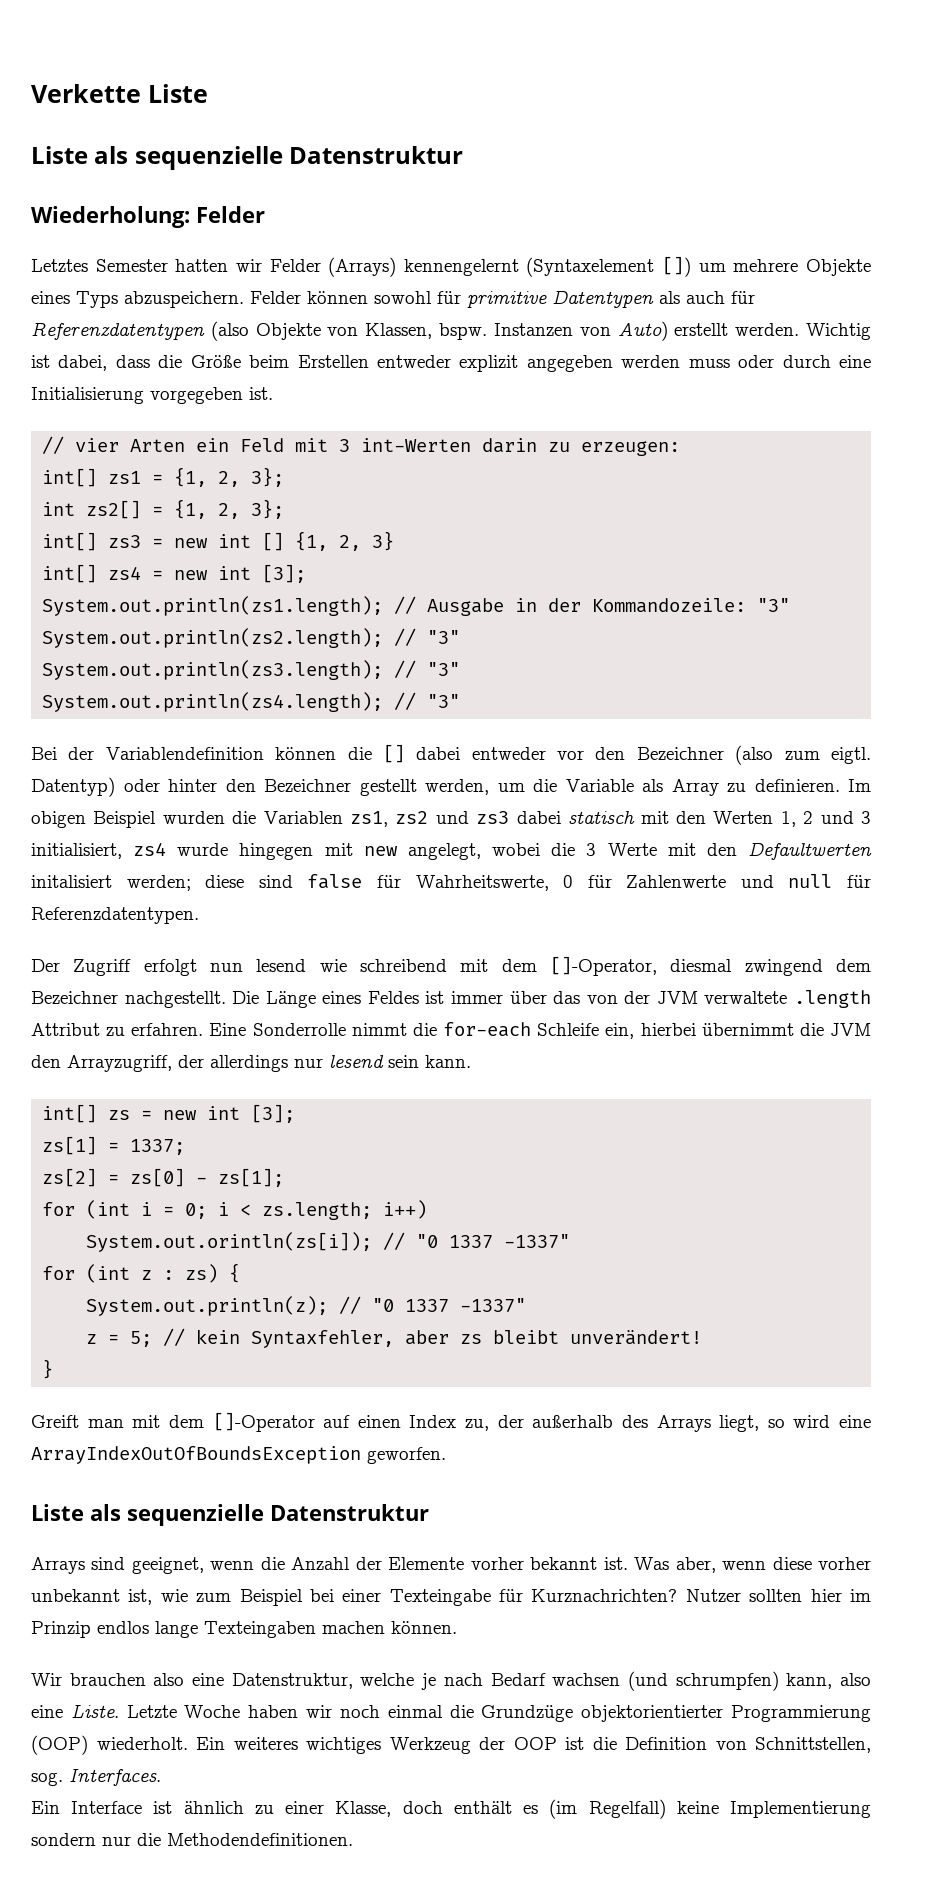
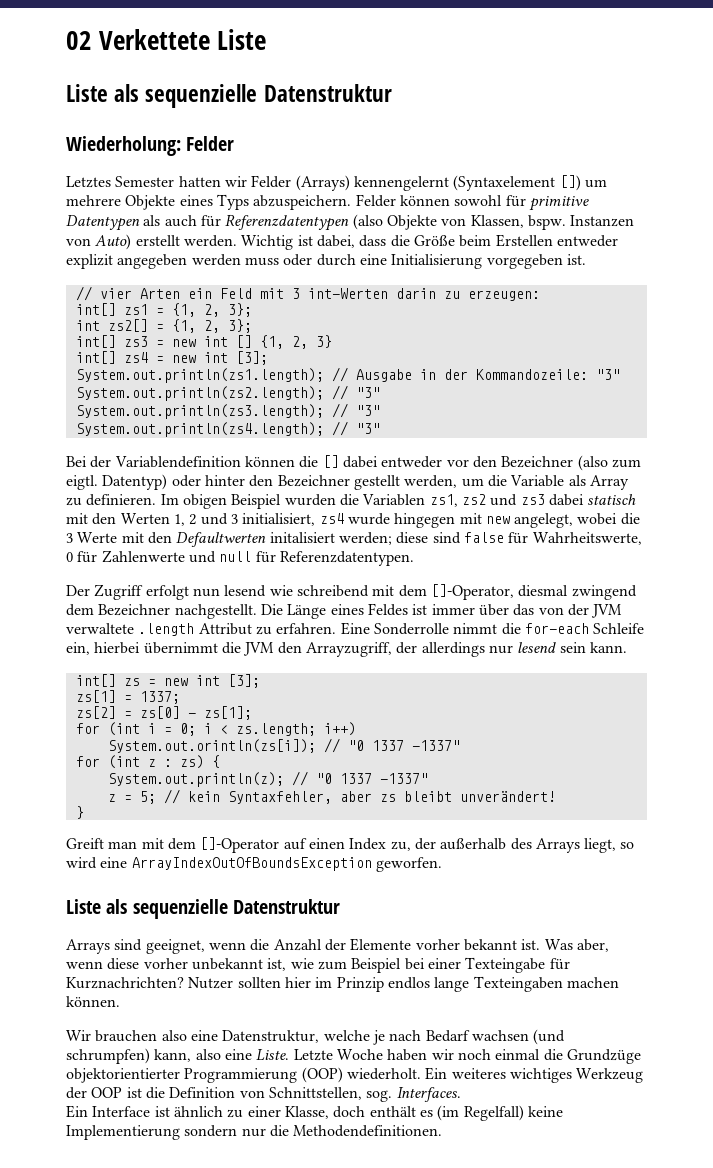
- Verkette Liste
+ 02 Verkettete Liste

